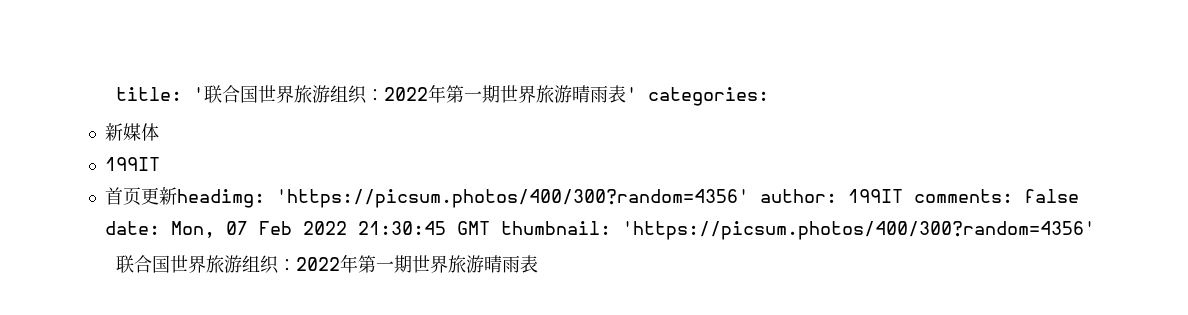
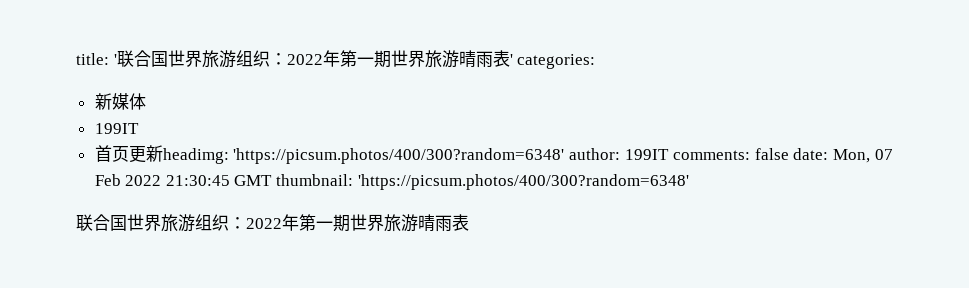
- 首页更新headimg: 'https://picsum.photos/400/300?random=4356' author: 199IT comments: false date: Mon, 07 Feb 2022 21:30:45 GMT thumbnail: 'https://picsum.photos/400/300?random=4356'
+ 首页更新headimg: 'https://picsum.photos/400/300?random=6348' author: 199IT comments: false date: Mon, 07 Feb 2022 21:30:45 GMT thumbnail: 'https://picsum.photos/400/300?random=6348'

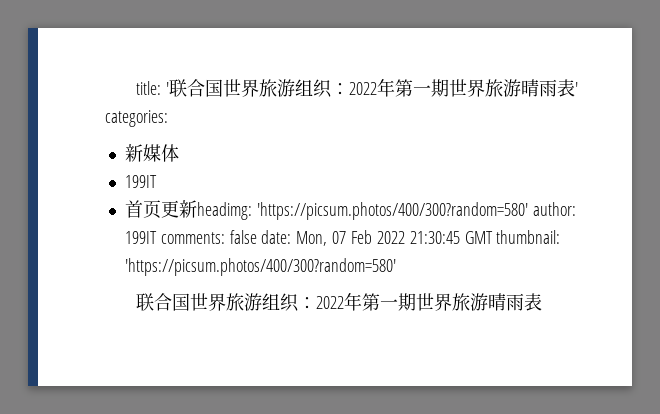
- 首页更新headimg: 'https://picsum.photos/400/300?random=6348' author: 199IT comments: false date: Mon, 07 Feb 2022 21:30:45 GMT thumbnail: 'https://picsum.photos/400/300?random=6348'
+ 首页更新headimg: 'https://picsum.photos/400/300?random=580' author: 199IT comments: false date: Mon, 07 Feb 2022 21:30:45 GMT thumbnail: 'https://picsum.photos/400/300?random=580'

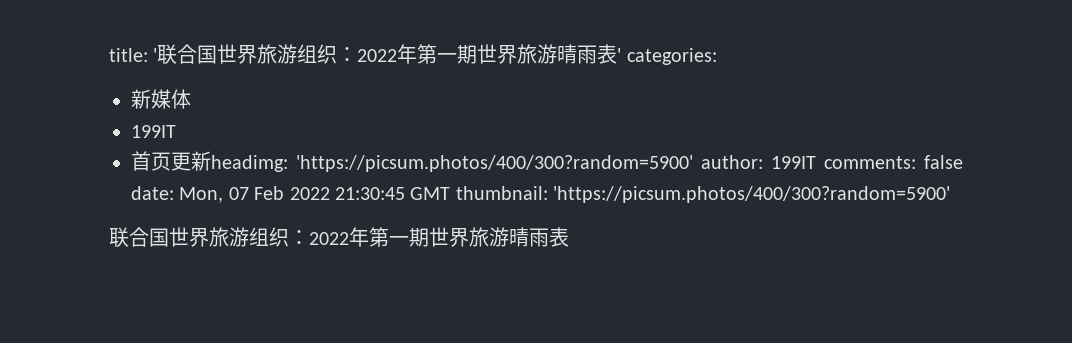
- 首页更新headimg: 'https://picsum.photos/400/300?random=580' author: 199IT comments: false date: Mon, 07 Feb 2022 21:30:45 GMT thumbnail: 'https://picsum.photos/400/300?random=580'
+ 首页更新headimg: 'https://picsum.photos/400/300?random=5900' author: 199IT comments: false date: Mon, 07 Feb 2022 21:30:45 GMT thumbnail: 'https://picsum.photos/400/300?random=5900'

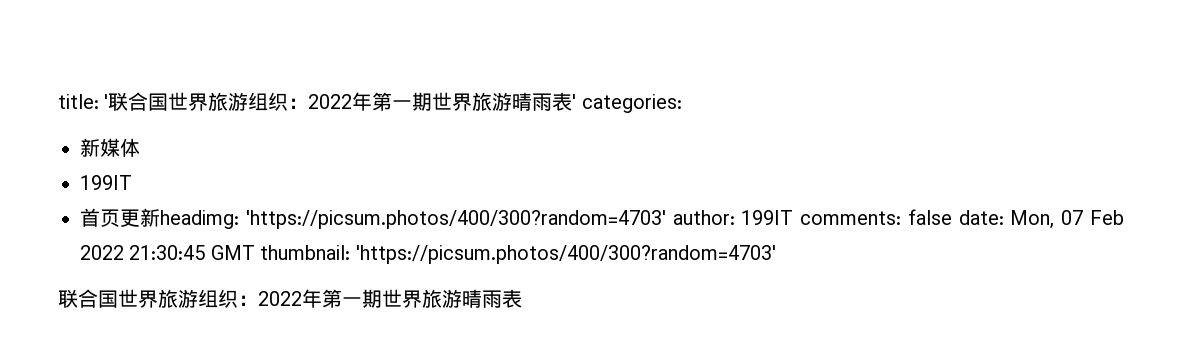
- 首页更新headimg: 'https://picsum.photos/400/300?random=5900' author: 199IT comments: false date: Mon, 07 Feb 2022 21:30:45 GMT thumbnail: 'https://picsum.photos/400/300?random=5900'
+ 首页更新headimg: 'https://picsum.photos/400/300?random=4703' author: 199IT comments: false date: Mon, 07 Feb 2022 21:30:45 GMT thumbnail: 'https://picsum.photos/400/300?random=4703'

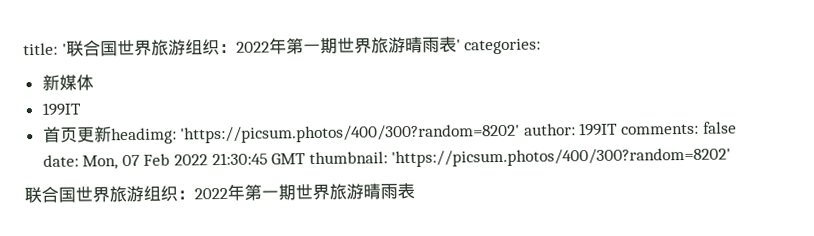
- 首页更新headimg: 'https://picsum.photos/400/300?random=4703' author: 199IT comments: false date: Mon, 07 Feb 2022 21:30:45 GMT thumbnail: 'https://picsum.photos/400/300?random=4703'
+ 首页更新headimg: 'https://picsum.photos/400/300?random=8202' author: 199IT comments: false date: Mon, 07 Feb 2022 21:30:45 GMT thumbnail: 'https://picsum.photos/400/300?random=8202'

